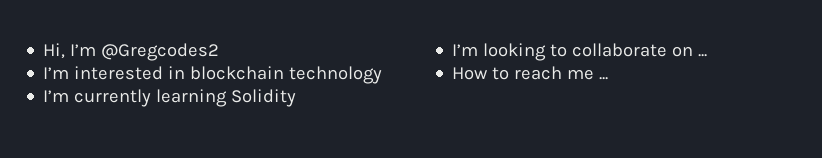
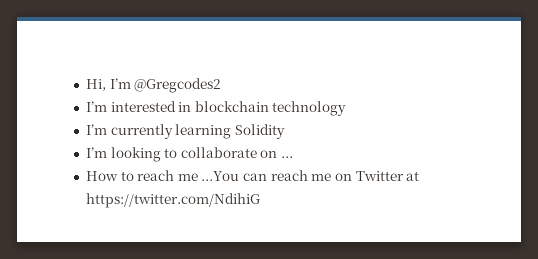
- How to reach me ...
+ How to reach me ...You can reach me on Twitter at https://twitter.com/NdihiG

